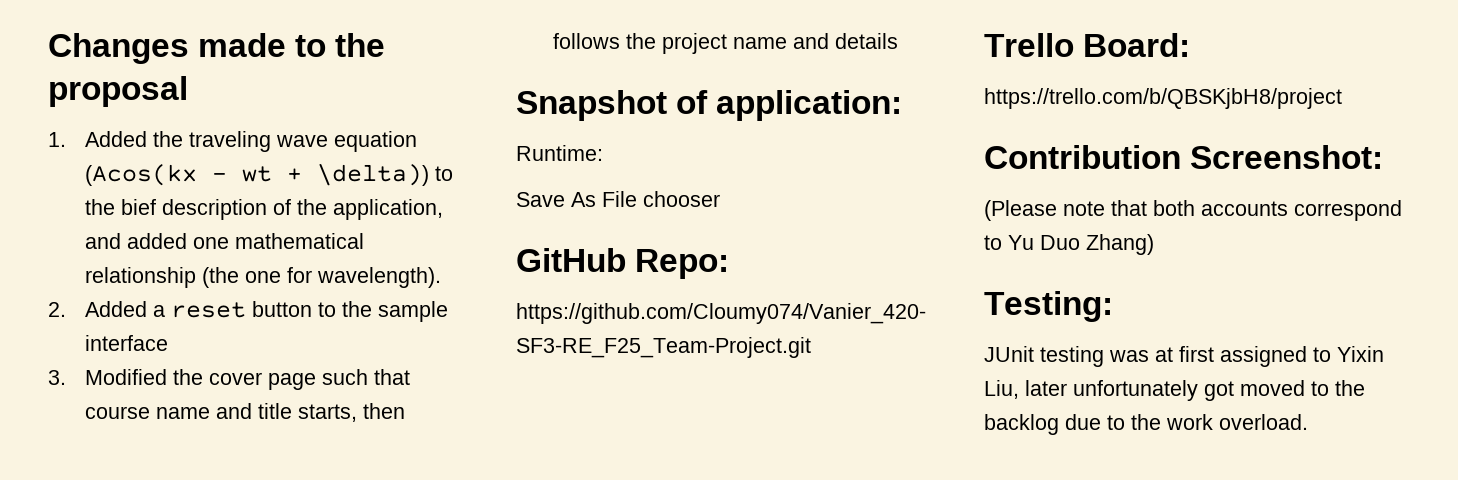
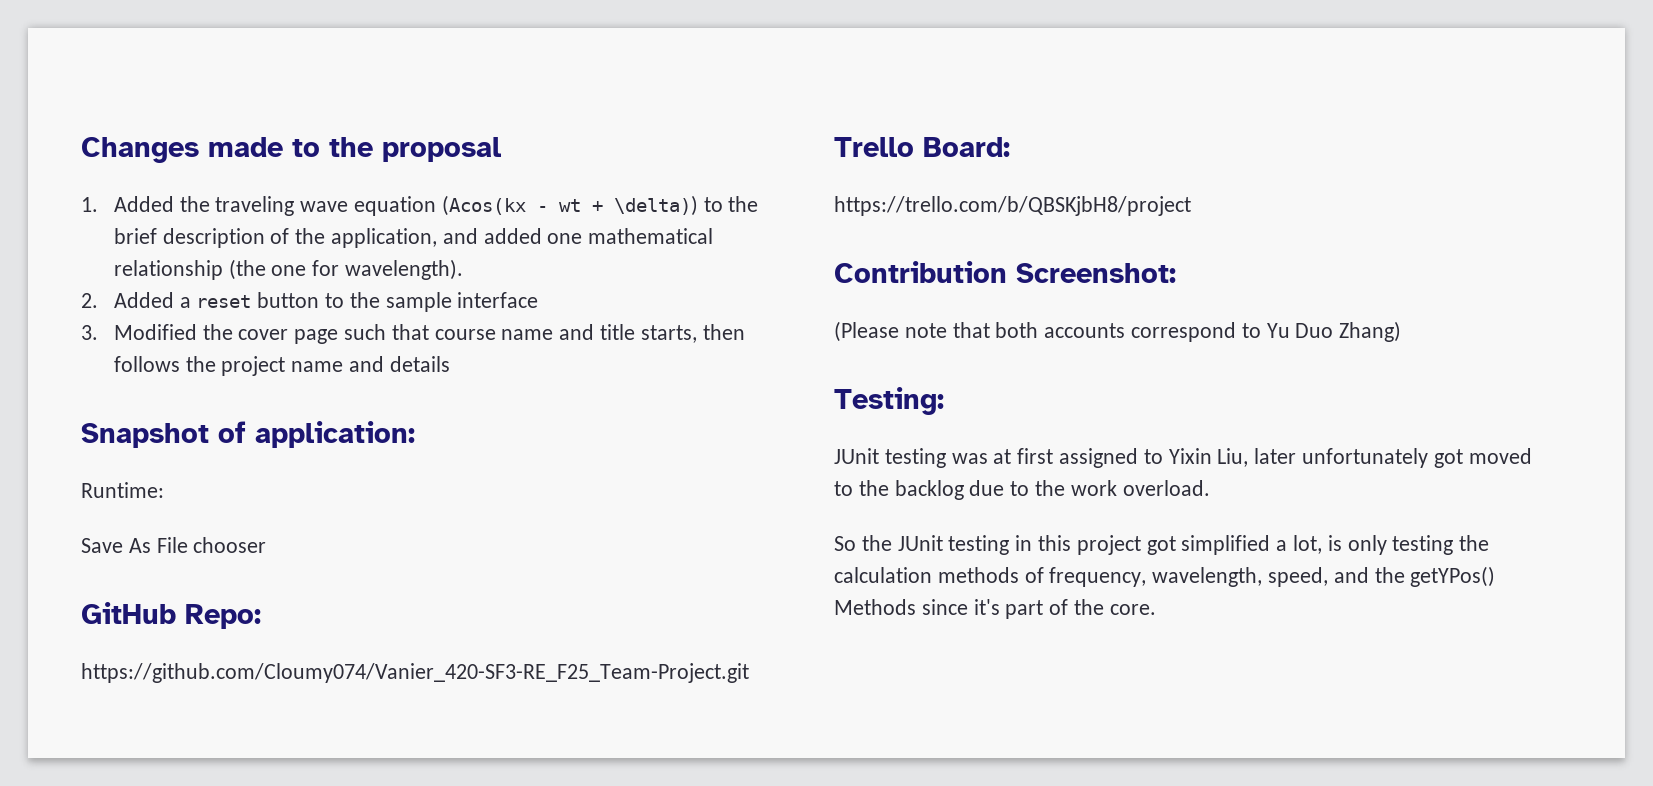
- 1. Added the traveling wave equation (Acos(kx - wt + \delta)) to the bief description of the application, and added one mathematical relationship (the one for wavelength).
+ 1. Added the traveling wave equation (Acos(kx - wt + \delta)) to the brief description of the application, and added one mathematical relationship (the one for wavelength).
+ So the JUnit testing in this project got simplified a lot, is only testing the calculation methods of frequency, wavelength, speed, and the getYPos() Methods since it's part of the core.

